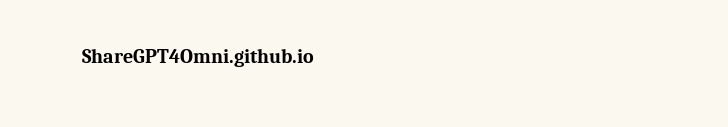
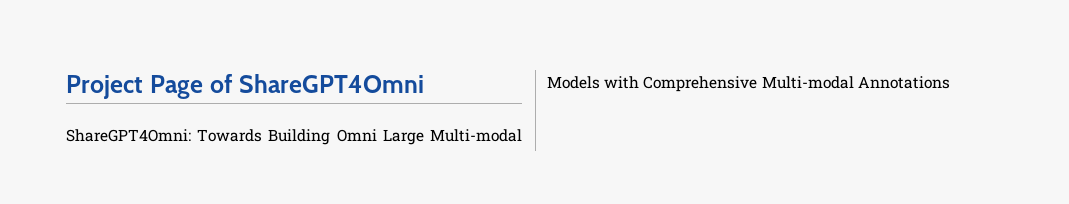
- ShareGPT4Omni.github.io
+ Project Page of ShareGPT4Omni
+ ShareGPT4Omni: Towards Building Omni Large Multi-modal Models with Comprehensive Multi-modal Annotations

